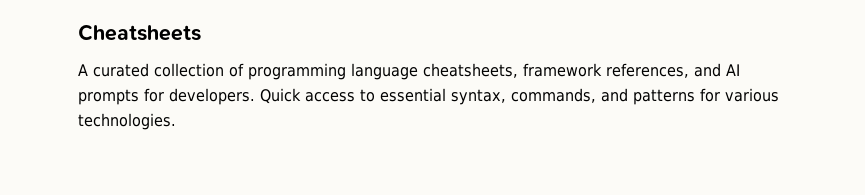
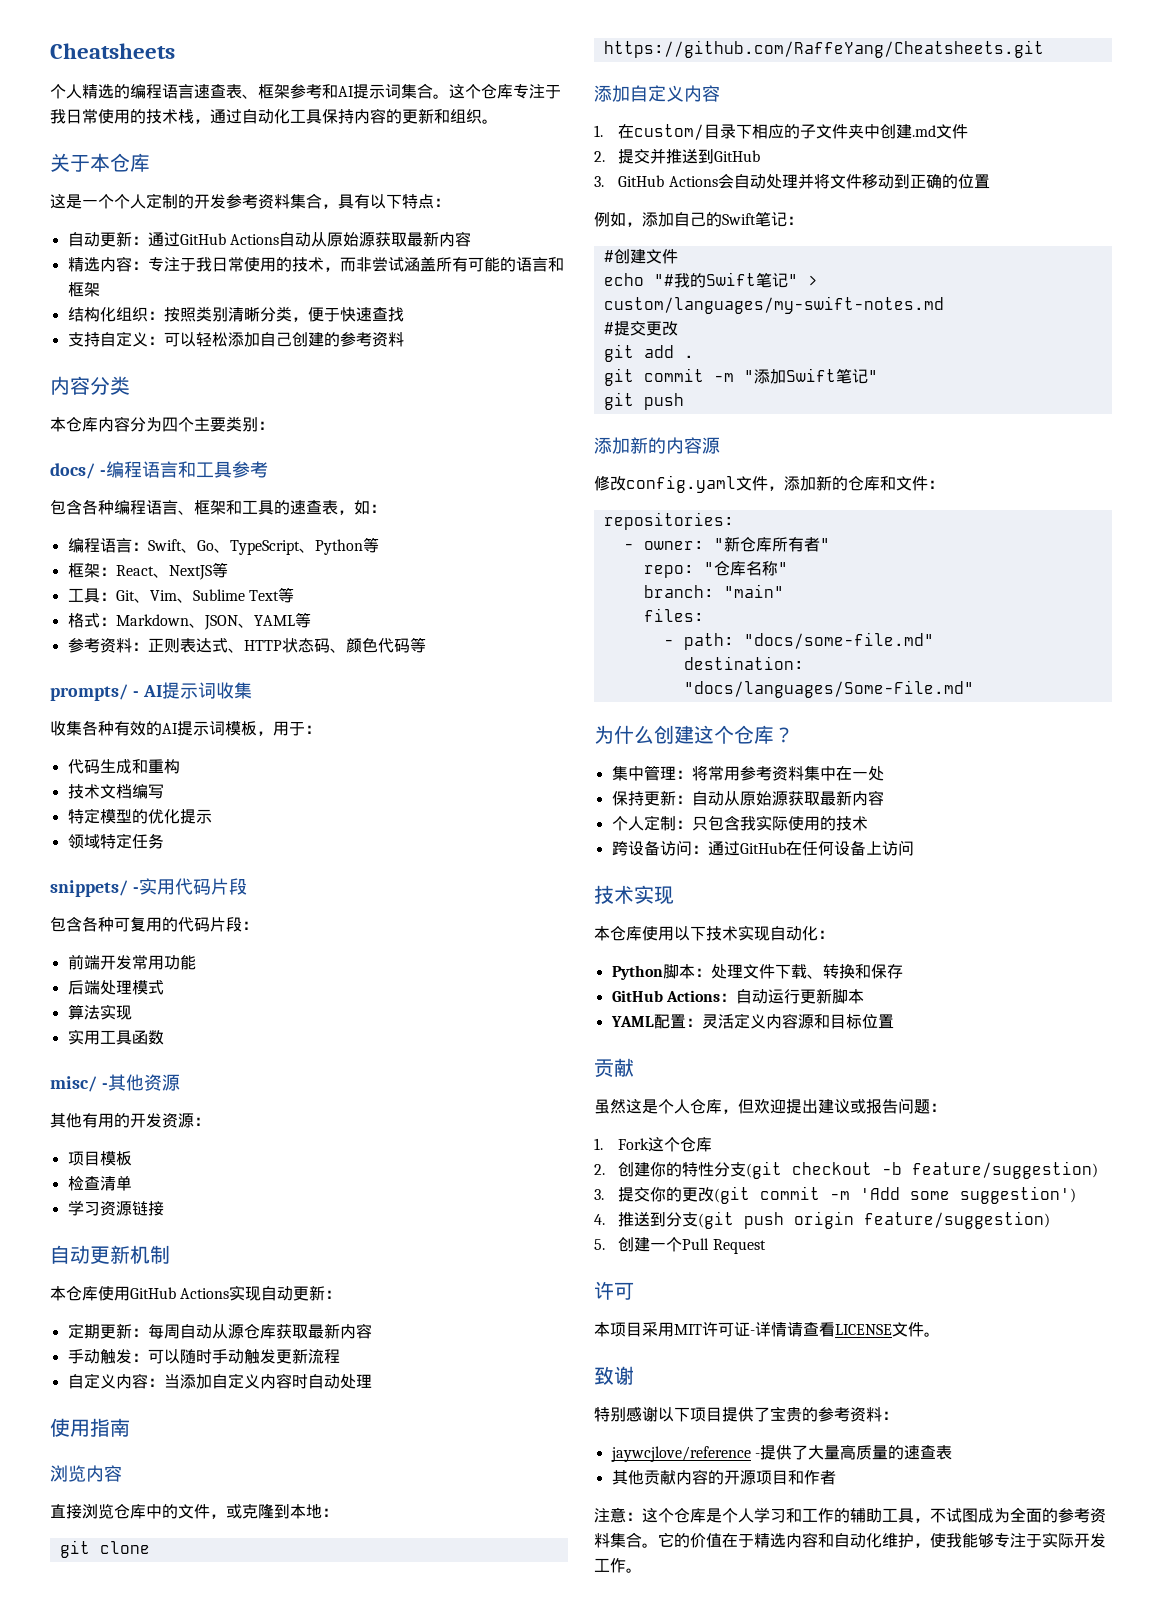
- A curated collection of programming language cheatsheets, framework references, and AI prompts for developers. Quick access to essential syntax, commands, and patterns for various technologies.
+ 个人精选的编程语言速查表、框架参考和AI提示词集合。这个仓库专注于我日常使用的技术栈，通过自动化工具保持内容的更新和组织。
+ 关于本仓库
+ 这是一个个人定制的开发参考资料集合，具有以下特点：
+ 自动更新：通过GitHub Actions自动从原始源获取最新内容
+ 精选内容：专注于我日常使用的技术，而非尝试涵盖所有可能的语言和框架
+ 结构化组织：按照类别清晰分类，便于快速查找
+ 支持自定义：可以轻松添加自己创建的参考资料
+ 内容分类
+ 本仓库内容分为四个主要类别：
+ docs/ -编程语言和工具参考
+ 包含各种编程语言、框架和工具的速查表，如：
+ 编程语言：Swift、Go、TypeScript、Python等
+ 框架：React、NextJS等
+ 工具：Git、Vim、Sublime Text等
+ 格式：Markdown、JSON、YAML等
+ 参考资料：正则表达式、HTTP状态码、颜色代码等
+ prompts/ - AI提示词收集
+ 收集各种有效的AI提示词模板，用于：
+ 代码生成和重构
+ 技术文档编写
+ 特定模型的优化提示
+ 领域特定任务
+ snippets/ -实用代码片段
+ 包含各种可复用的代码片段：
+ 前端开发常用功能
+ 后端处理模式
+ 算法实现
+ 实用工具函数
+ misc/ -其他资源
+ 其他有用的开发资源：
+ 项目模板
+ 检查清单
+ 学习资源链接
+ 自动更新机制
+ 本仓库使用GitHub Actions实现自动更新：
+ 定期更新：每周自动从源仓库获取最新内容
+ 手动触发：可以随时手动触发更新流程
+ 自定义内容：当添加自定义内容时自动处理
+ 使用指南
+ 浏览内容
+ 直接浏览仓库中的文件，或克隆到本地：
+ git clone https://github.com/RaffeYang/Cheatsheets.git
+ 添加自定义内容
+ 1.在custom/目录下相应的子文件夹中创建.md文件
+ 2.提交并推送到GitHub
+ 3. GitHub Actions会自动处理并将文件移动到正确的位置
+ 例如，添加自己的Swift笔记：
+ #创建文件
+ echo "#我的Swift笔记" > custom/languages/my-swift-notes.md
+ #提交更改
+ git add .
+ git commit -m "添加Swift笔记"
+ git push
+ 添加新的内容源
+ 修改config.yaml文件，添加新的仓库和文件：
+ repositories:
+ - owner: "新仓库所有者"
+ repo: "仓库名称"
+ branch: "main"
+ files:
+ - path: "docs/some-file.md"
+ destination: "docs/languages/Some-File.md"
+ 为什么创建这个仓库？
+ 集中管理：将常用参考资料集中在一处
+ 保持更新：自动从原始源获取最新内容
+ 个人定制：只包含我实际使用的技术
+ 跨设备访问：通过GitHub在任何设备上访问
+ 技术实现
+ 本仓库使用以下技术实现自动化：
+ Python脚本：处理文件下载、转换和保存
+ GitHub Actions：自动运行更新脚本
+ YAML配置：灵活定义内容源和目标位置
+ 贡献
+ 虽然这是个人仓库，但欢迎提出建议或报告问题：
+ 1. Fork这个仓库
+ 2.创建你的特性分支(git checkout -b feature/suggestion)
+ 3.提交你的更改(git commit -m 'Add some suggestion')
+ 4.推送到分支(git push origin feature/suggestion)
+ 5.创建一个Pull Request
+ 许可
+ 本项目采用MIT许可证-详情请查看LICENSE文件。
+ 致谢
+ 特别感谢以下项目提供了宝贵的参考资料：
+ jaywcjlove/reference -提供了大量高质量的速查表
+ 其他贡献内容的开源项目和作者
+ 注意：这个仓库是个人学习和工作的辅助工具，不试图成为全面的参考资料集合。它的价值在于精选内容和自动化维护，使我能够专注于实际开发工作。

